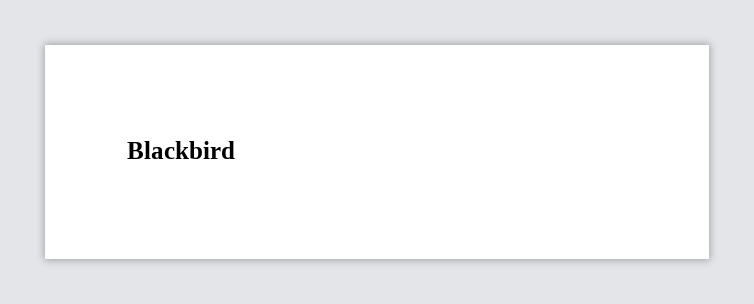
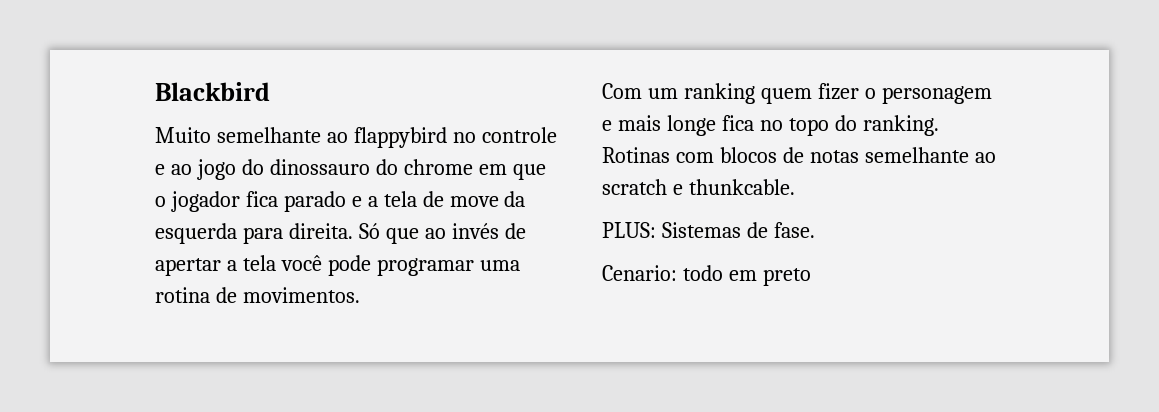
+ Muito semelhante ao flappybird no controle e ao jogo do dinossauro do chrome em que o jogador fica parado e a tela de move da esquerda para direita. Só que ao invés de apertar a tela você pode programar uma rotina de movimentos.
+ Com um ranking quem fizer o personagem e mais longe fica no topo do ranking. Rotinas com blocos de notas semelhante ao scratch e thunkcable.
+ PLUS: Sistemas de fase.
+ Cenario: todo em preto

